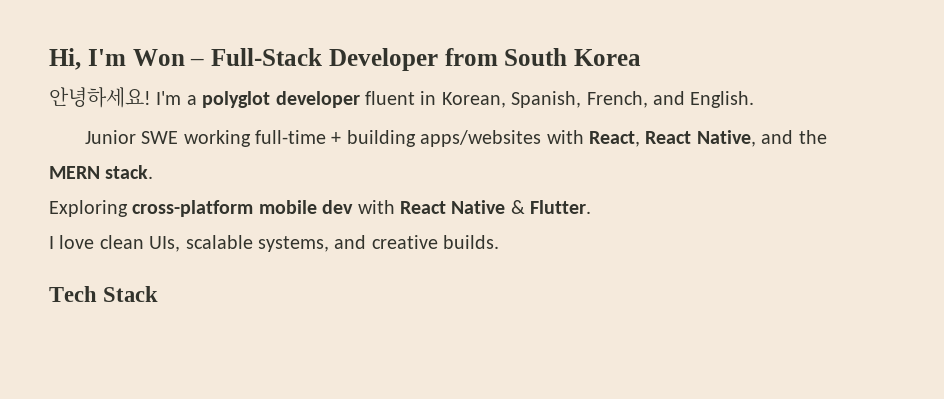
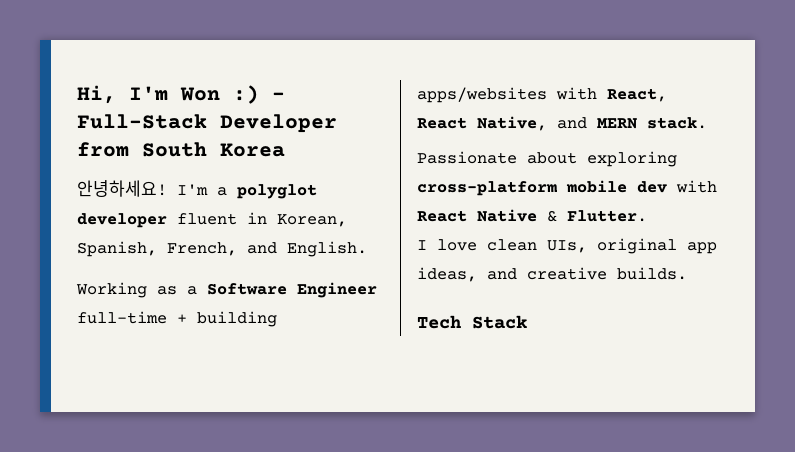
- Hi, I'm Won – Full-Stack Developer from South Korea
+ Hi, I'm Won :) – Full-Stack Developer from South Korea
- Junior SWE working full-time + building apps/websites with React, React Native, and the MERN stack.
+ Working as a Software Engineer full-time + building apps/websites with React, React Native, and MERN stack.
- Exploring cross-platform mobile dev with React Native & Flutter.
+ Passionate about exploring cross-platform mobile dev with React Native & Flutter.
- I love clean UIs, scalable systems, and creative builds.
+ I love clean UIs, original app ideas, and creative builds.

